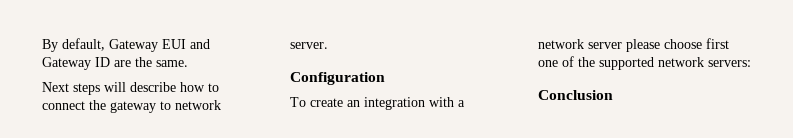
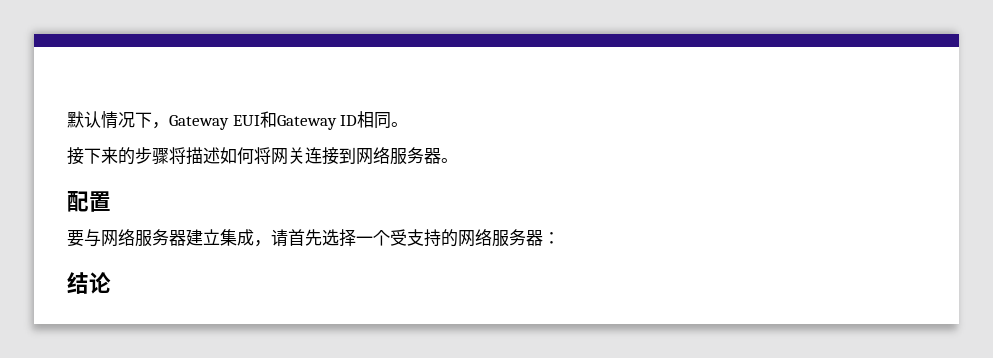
- By default, Gateway EUI and Gateway ID are the same.
- Next steps will describe how to connect the gateway to network server.
- Configuration
- To create an integration with a network server please choose first one of the supported network servers:
- Conclusion
+ 默认情况下，Gateway EUI和Gateway ID相同。
+ 接下来的步骤将描述如何将网关连接到网络服务器。
+ 配置
+ 要与网络服务器建立集成，请首先选择一个受支持的网络服务器：
+ 结论

